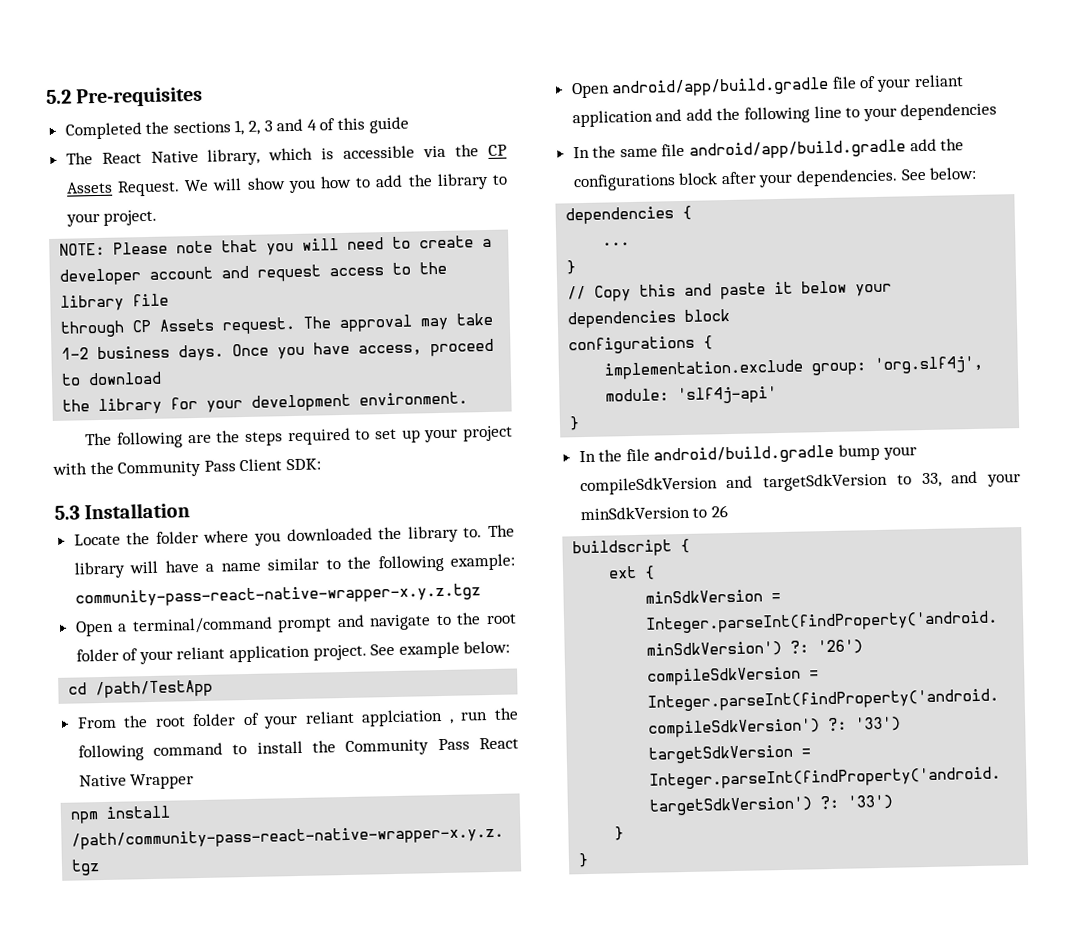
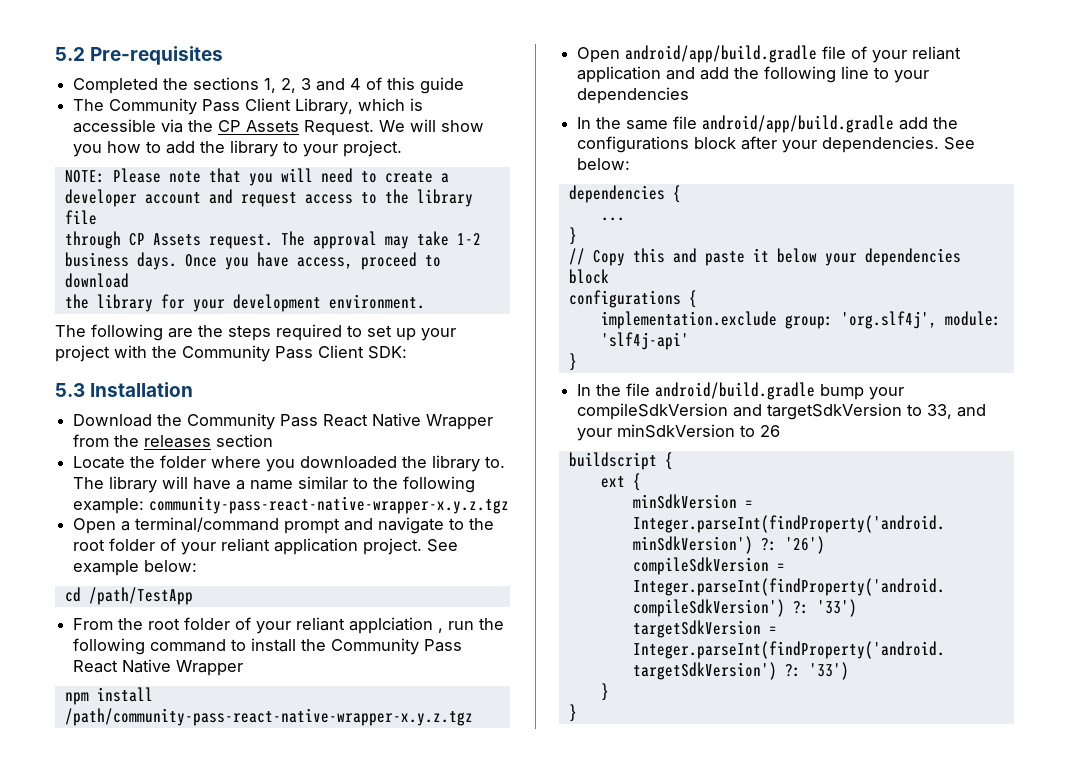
- The React Native library, which is accessible via the CP Assets Request.
+ The Community Pass Client Library, which is accessible via the CP Assets Request.
+ Download the Community Pass React Native Wrapper from the releases section

